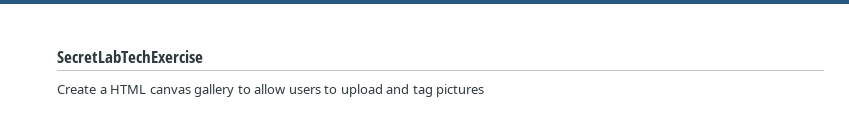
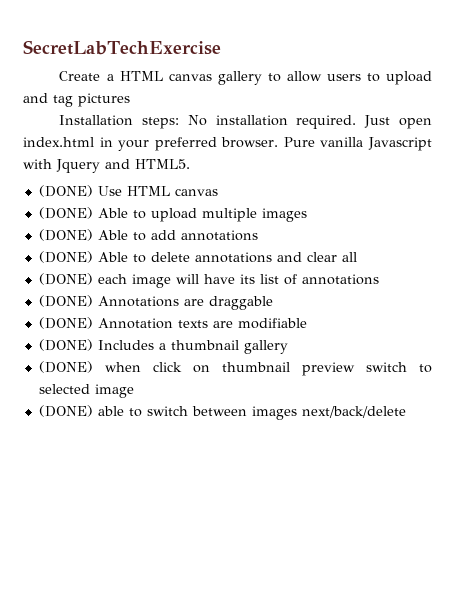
+ Installation steps: No installation required. Just open index.html in your preferred browser. Pure vanilla Javascript with Jquery and HTML5.
+ (DONE) Use HTML canvas
+ (DONE) Able to upload multiple images
+ (DONE) Able to add annotations
+ (DONE) Able to delete annotations and clear all
+ (DONE) each image will have its list of annotations
+ (DONE) Annotations are draggable
+ (DONE) Annotation texts are modifiable
+ (DONE) Includes a thumbnail gallery
+ (DONE) when click on thumbnail preview switch to selected image
+ (DONE) able to switch between images next/back/delete

